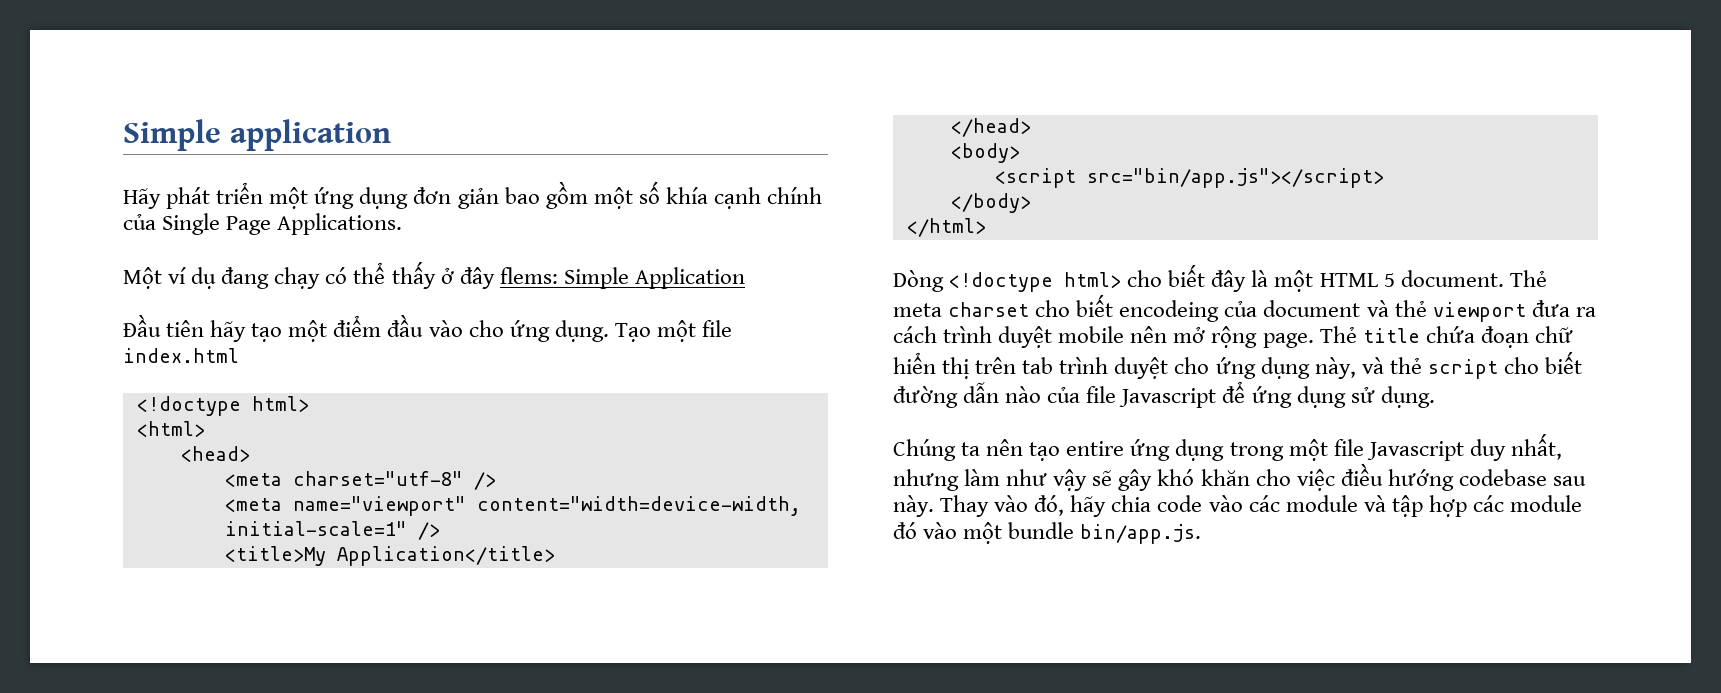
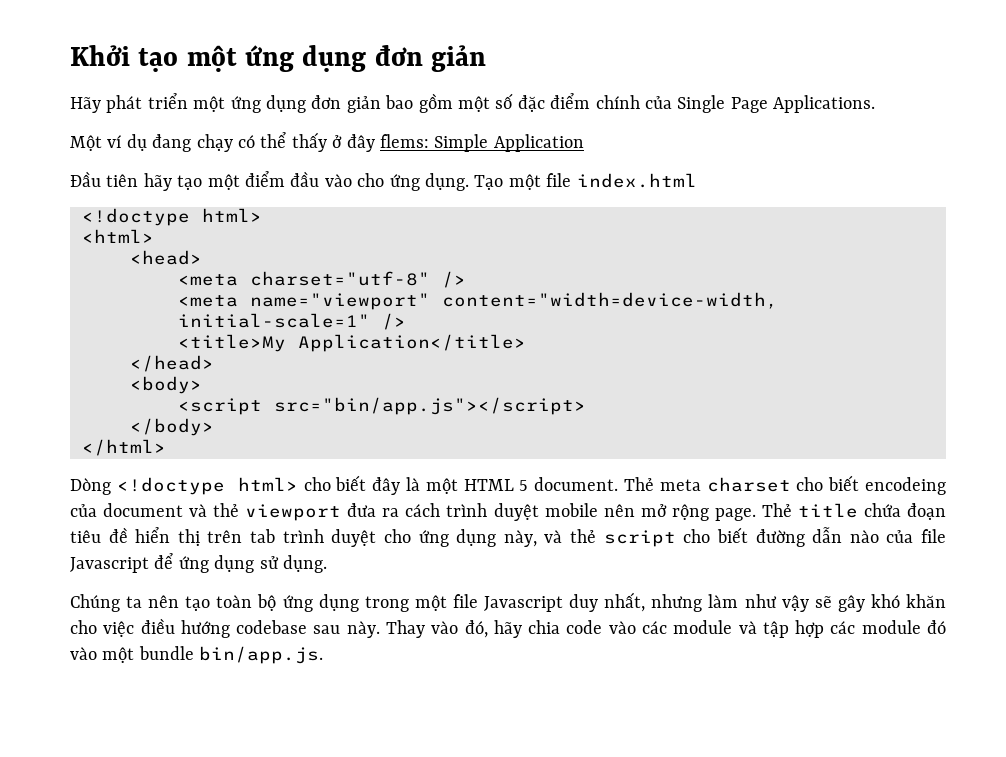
- Simple application
+ Khởi tạo một ứng dụng đơn giản
- Hãy phát triển một ứng dụng đơn giản bao gồm một số khía cạnh chính của Single Page Applications.
+ Hãy phát triển một ứng dụng đơn giản bao gồm một số đặc điểm chính của Single Page Applications.
- Thẻ title chứa đoạn chữ hiển thị trên tab trình duyệt cho ứng dụng này, và thẻ script cho biết đường dẫn nào của file Javascript để ứng dụng sử dụng.
+ Thẻ title chứa đoạn tiêu đề hiển thị trên tab trình duyệt cho ứng dụng này, và thẻ script cho biết đường dẫn nào của file Javascript để ứng dụng sử dụng.
- Chúng ta nên tạo entire ứng dụng trong một file Javascript duy nhất, nhưng làm như vậy sẽ gây khó khăn cho việc điều hướng codebase sau này.
+ Chúng ta nên tạo toàn bộ ứng dụng trong một file Javascript duy nhất, nhưng làm như vậy sẽ gây khó khăn cho việc điều hướng codebase sau này.

